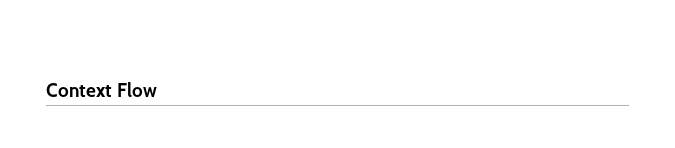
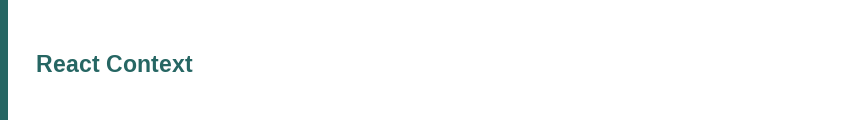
- Context Flow
+ React Context

